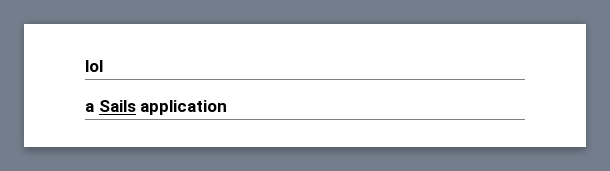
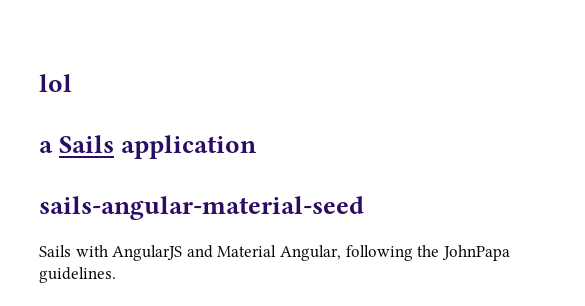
+ sails-angular-material-seed
+ Sails with AngularJS and Material Angular, following the JohnPapa guidelines.

